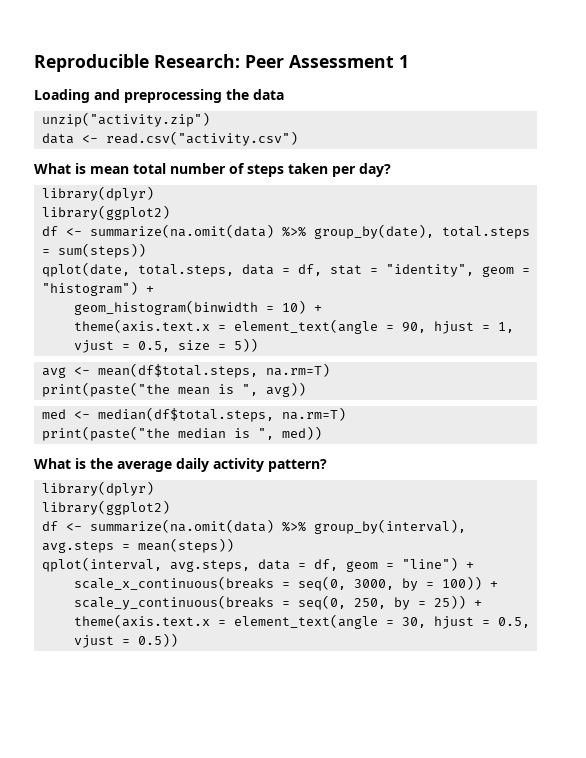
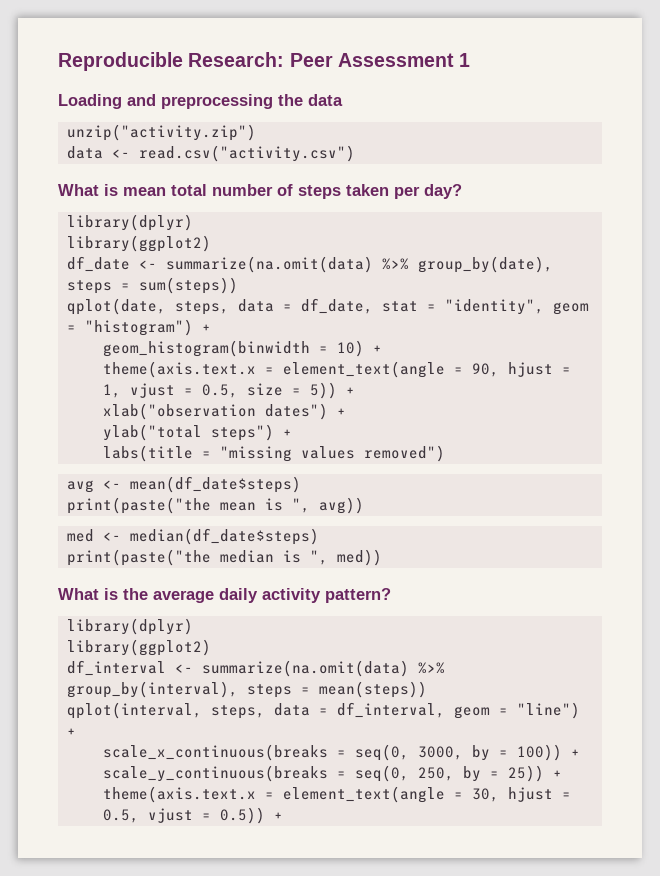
- df <- summarize(na.omit(data) %>% group_by(date), total.steps = sum(steps))
+ df_date <- summarize(na.omit(data) %>% group_by(date), steps = sum(steps))
- qplot(date, total.steps, data = df, stat = "identity", geom = "histogram") +
+ qplot(date, steps, data = df_date, stat = "identity", geom = "histogram") +
- theme(axis.text.x = element_text(angle = 90, hjust = 1, vjust = 0.5, size = 5))
+ theme(axis.text.x = element_text(angle = 90, hjust = 1, vjust = 0.5, size = 5)) +
+ xlab("observation dates") +
+ ylab("total steps") +
+ labs(title = "missing values removed")
- avg <- mean(df$total.steps, na.rm=T)
+ avg <- mean(df_date$steps)
- med <- median(df$total.steps, na.rm=T)
+ med <- median(df_date$steps)
- df <- summarize(na.omit(data) %>% group_by(interval), avg.steps = mean(steps))
+ df_interval <- summarize(na.omit(data) %>% group_by(interval), steps = mean(steps))
- qplot(interval, avg.steps, data = df, geom = "line") +
+ qplot(interval, steps, data = df_interval, geom = "line") +
- theme(axis.text.x = element_text(angle = 30, hjust = 0.5, vjust = 0.5))
+ theme(axis.text.x = element_text(angle = 30, hjust = 0.5, vjust = 0.5)) +

